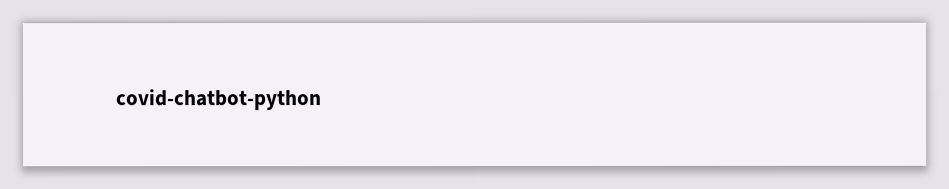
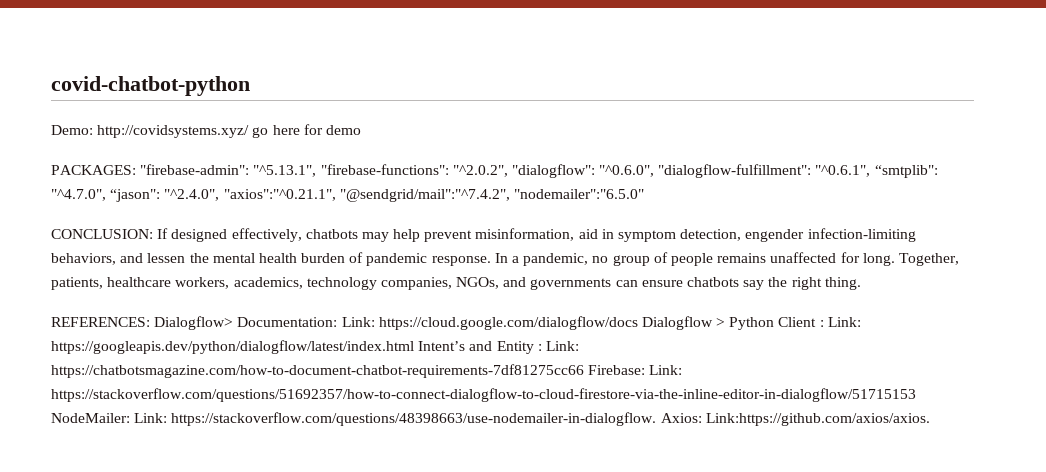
+ Demo: http://covidsystems.xyz/ go here for demo
+ PACKAGES: "firebase-admin": "^5.13.1", "firebase-functions": "^2.0.2", "dialogflow": "^0.6.0", "dialogflow-fulfillment": "^0.6.1", “smtplib": "^4.7.0", “jason": "^2.4.0", "axios":"^0.21.1", "@sendgrid/mail":"^7.4.2", "nodemailer":"6.5.0"
+ CONCLUSION: If designed effectively, chatbots may help prevent misinformation, aid in symptom detection, engender infection-limiting behaviors, and lessen the mental health burden of pandemic response. In a pandemic, no group of people remains unaffected for long. Together, patients, healthcare workers, academics, technology companies, NGOs, and governments can ensure chatbots say the right thing.
+ REFERENCES: Dialogflow> Documentation: Link: https://cloud.google.com/dialogflow/docs Dialogflow > Python Client : Link: https://googleapis.dev/python/dialogflow/latest/index.html Intent’s and Entity : Link: https://chatbotsmagazine.com/how-to-document-chatbot-requirements-7df81275cc66 Firebase: Link: https://stackoverflow.com/questions/51692357/how-to-connect-dialogflow-to-cloud-firestore-via-the-inline-editor-in-dialogflow/51715153 NodeMailer: Link: https://stackoverflow.com/questions/48398663/use-nodemailer-in-dialogflow. Axios: Link:https://github.com/axios/axios.

